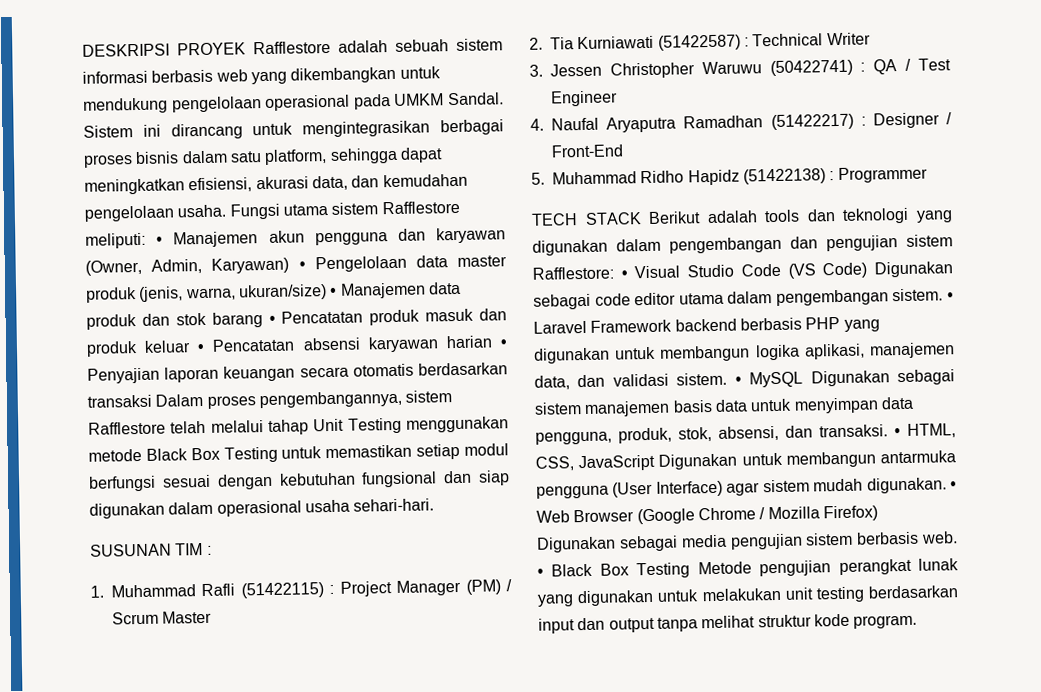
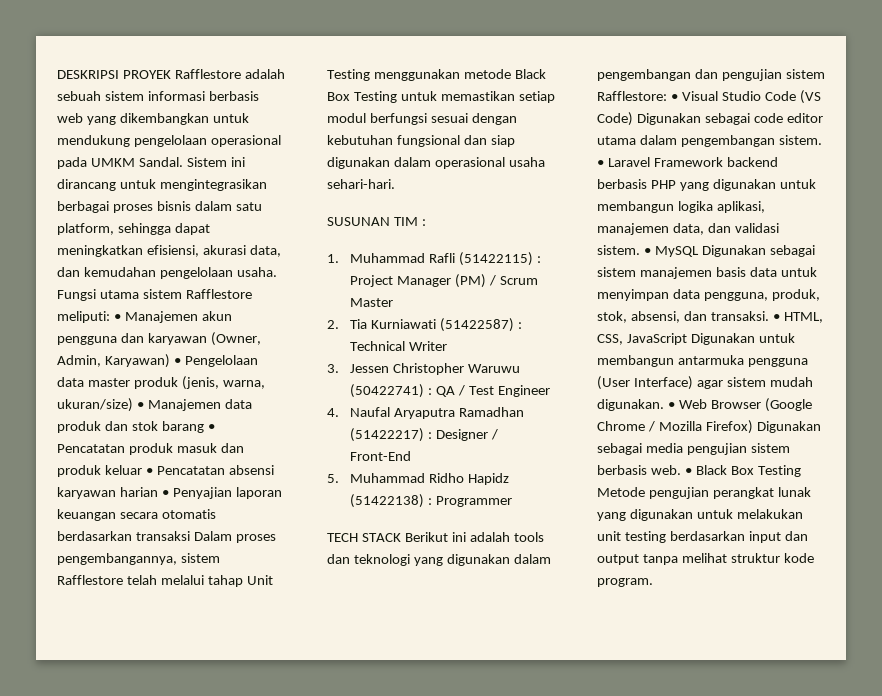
- TECH STACK Berikut adalah tools dan teknologi yang digunakan dalam pengembangan dan pengujian sistem Rafflestore: • Visual Studio Code (VS Code) Digunakan sebagai code editor utama dalam pengembangan sistem.
+ TECH STACK Berikut ini adalah tools dan teknologi yang digunakan dalam pengembangan dan pengujian sistem Rafflestore: • Visual Studio Code (VS Code) Digunakan sebagai code editor utama dalam pengembangan sistem.

